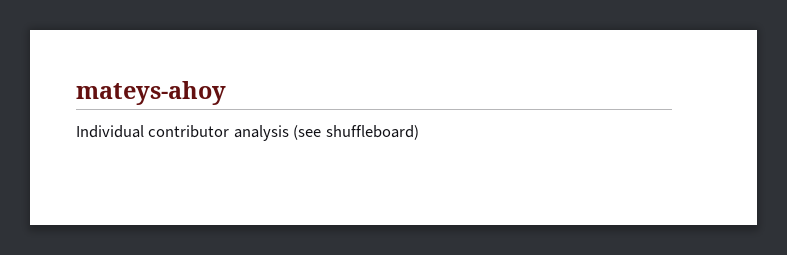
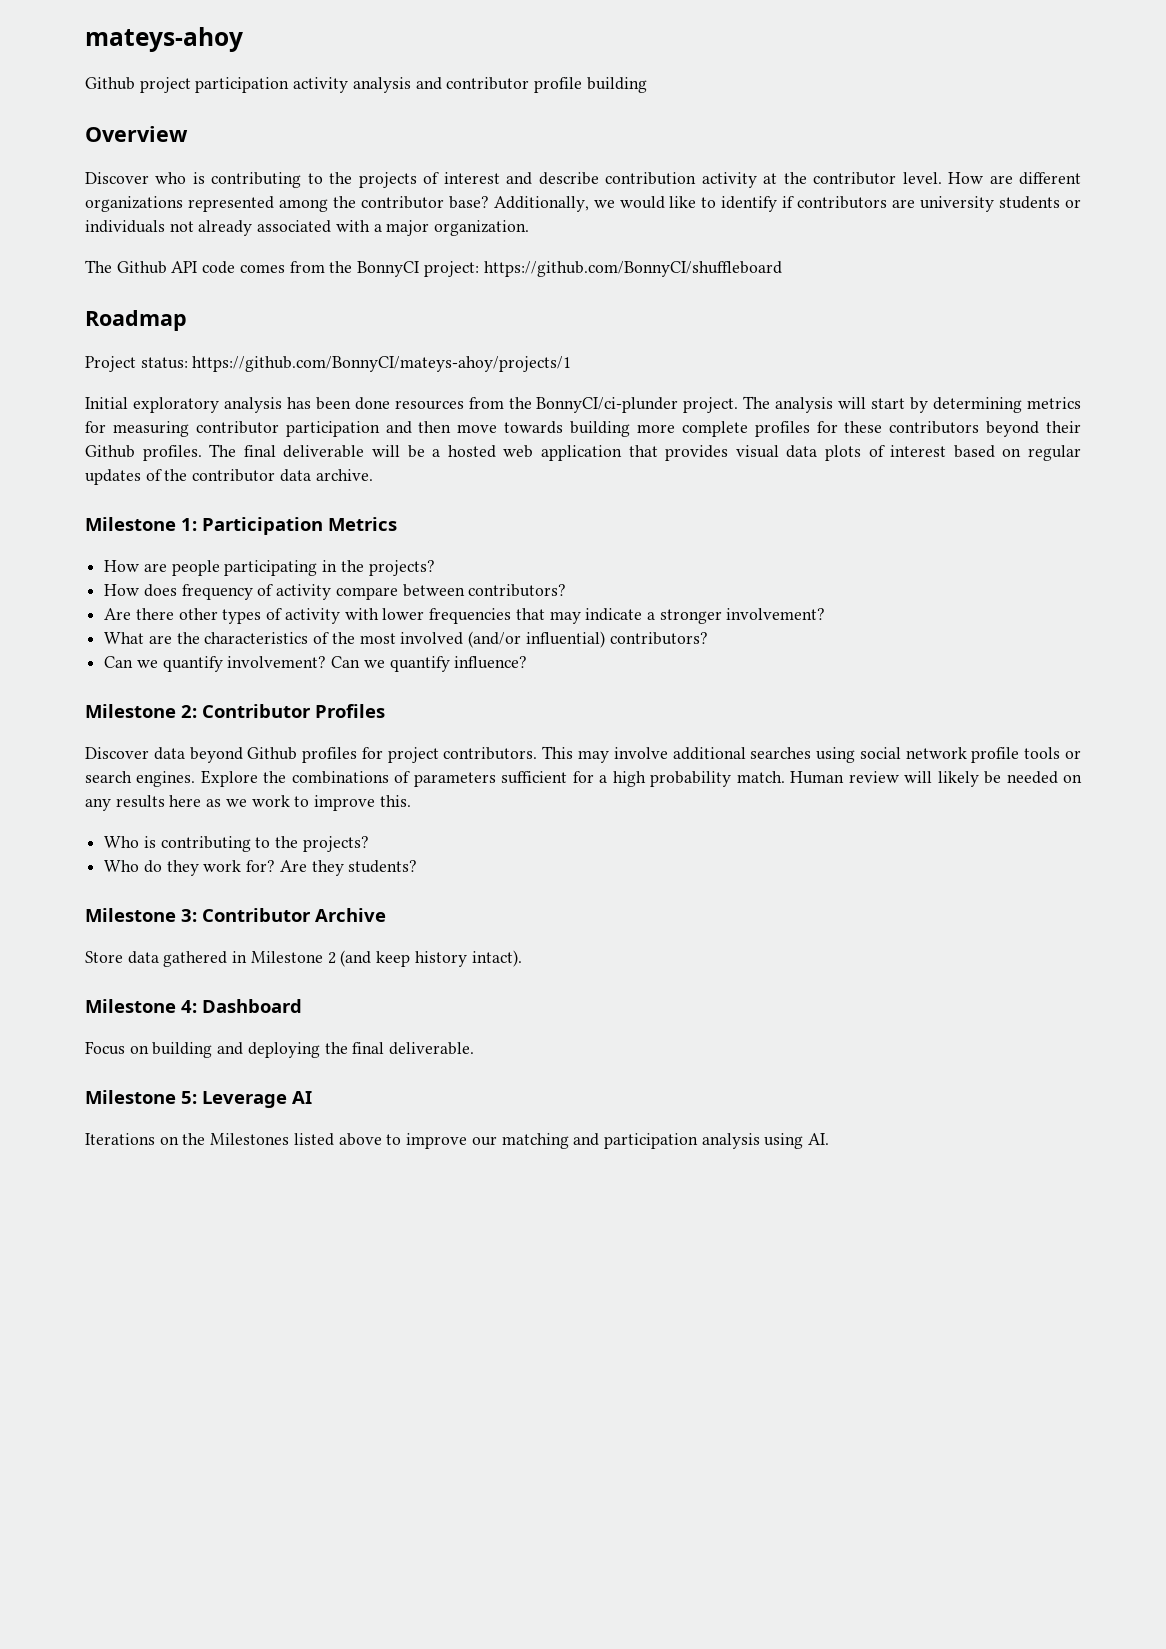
- Individual contributor analysis (see shuffleboard)
+ Github project participation activity analysis and contributor profile building
+ Overview
+ Discover who is contributing to the projects of interest and describe contribution activity at the contributor level. How are different organizations represented among the contributor base? Additionally, we would like to identify if contributors are university students or individuals not already associated with a major organization.
+ The Github API code comes from the BonnyCI project: https://github.com/BonnyCI/shuffleboard
+ Roadmap
+ Project status: https://github.com/BonnyCI/mateys-ahoy/projects/1
+ Initial exploratory analysis has been done resources from the BonnyCI/ci-plunder project. The analysis will start by determining metrics for measuring contributor participation and then move towards building more complete profiles for these contributors beyond their Github profiles. The final deliverable will be a hosted web application that provides visual data plots of interest based on regular updates of the contributor data archive.
+ Milestone 1: Participation Metrics
+ How are people participating in the projects?
+ How does frequency of activity compare between contributors?
+ Are there other types of activity with lower frequencies that may indicate a stronger involvement?
+ What are the characteristics of the most involved (and/or influential) contributors?
+ Can we quantify involvement? Can we quantify influence?
+ Milestone 2: Contributor Profiles
+ Discover data beyond Github profiles for project contributors. This may involve additional searches using social network profile tools or search engines. Explore the combinations of parameters sufficient for a high probability match. Human review will likely be needed on any results here as we work to improve this.
+ Who is contributing to the projects?
+ Who do they work for? Are they students?
+ Milestone 3: Contributor Archive
+ Store data gathered in Milestone 2 (and keep history intact).
+ Milestone 4: Dashboard
+ Focus on building and deploying the final deliverable.
+ Milestone 5: Leverage AI
+ Iterations on the Milestones listed above to improve our matching and participation analysis using AI.

